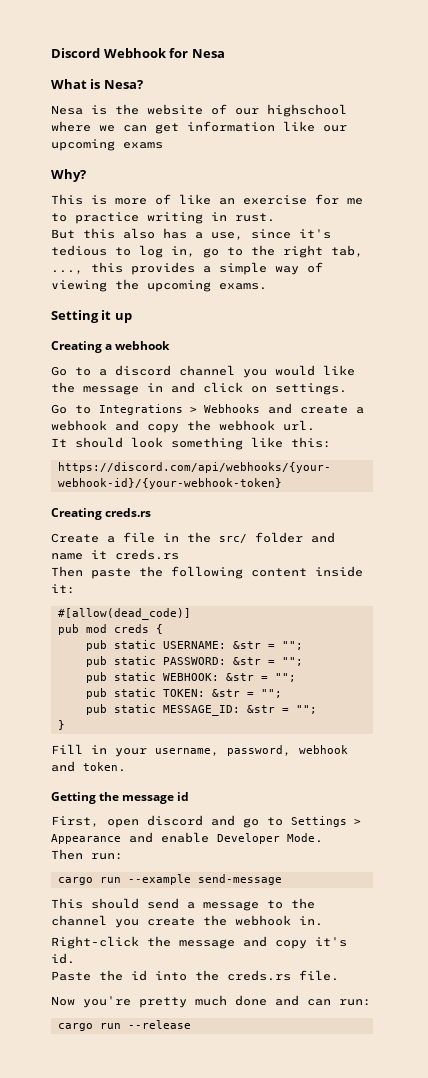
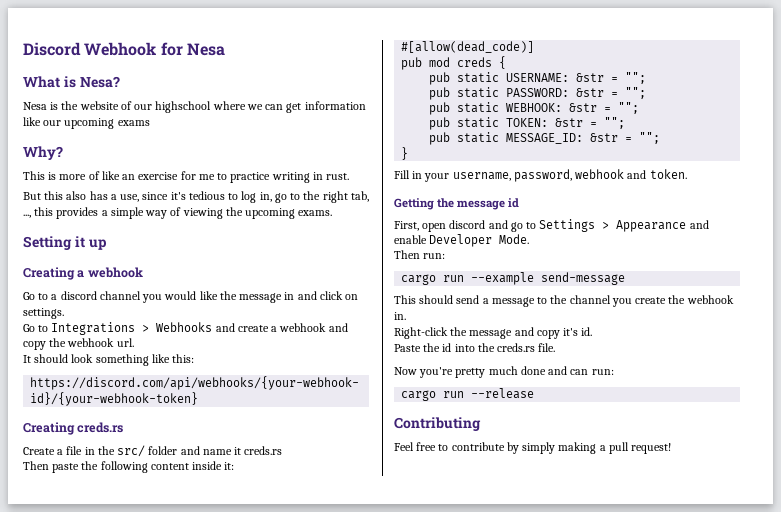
+ Contributing
+ Feel free to contribute by simply making a pull request!

